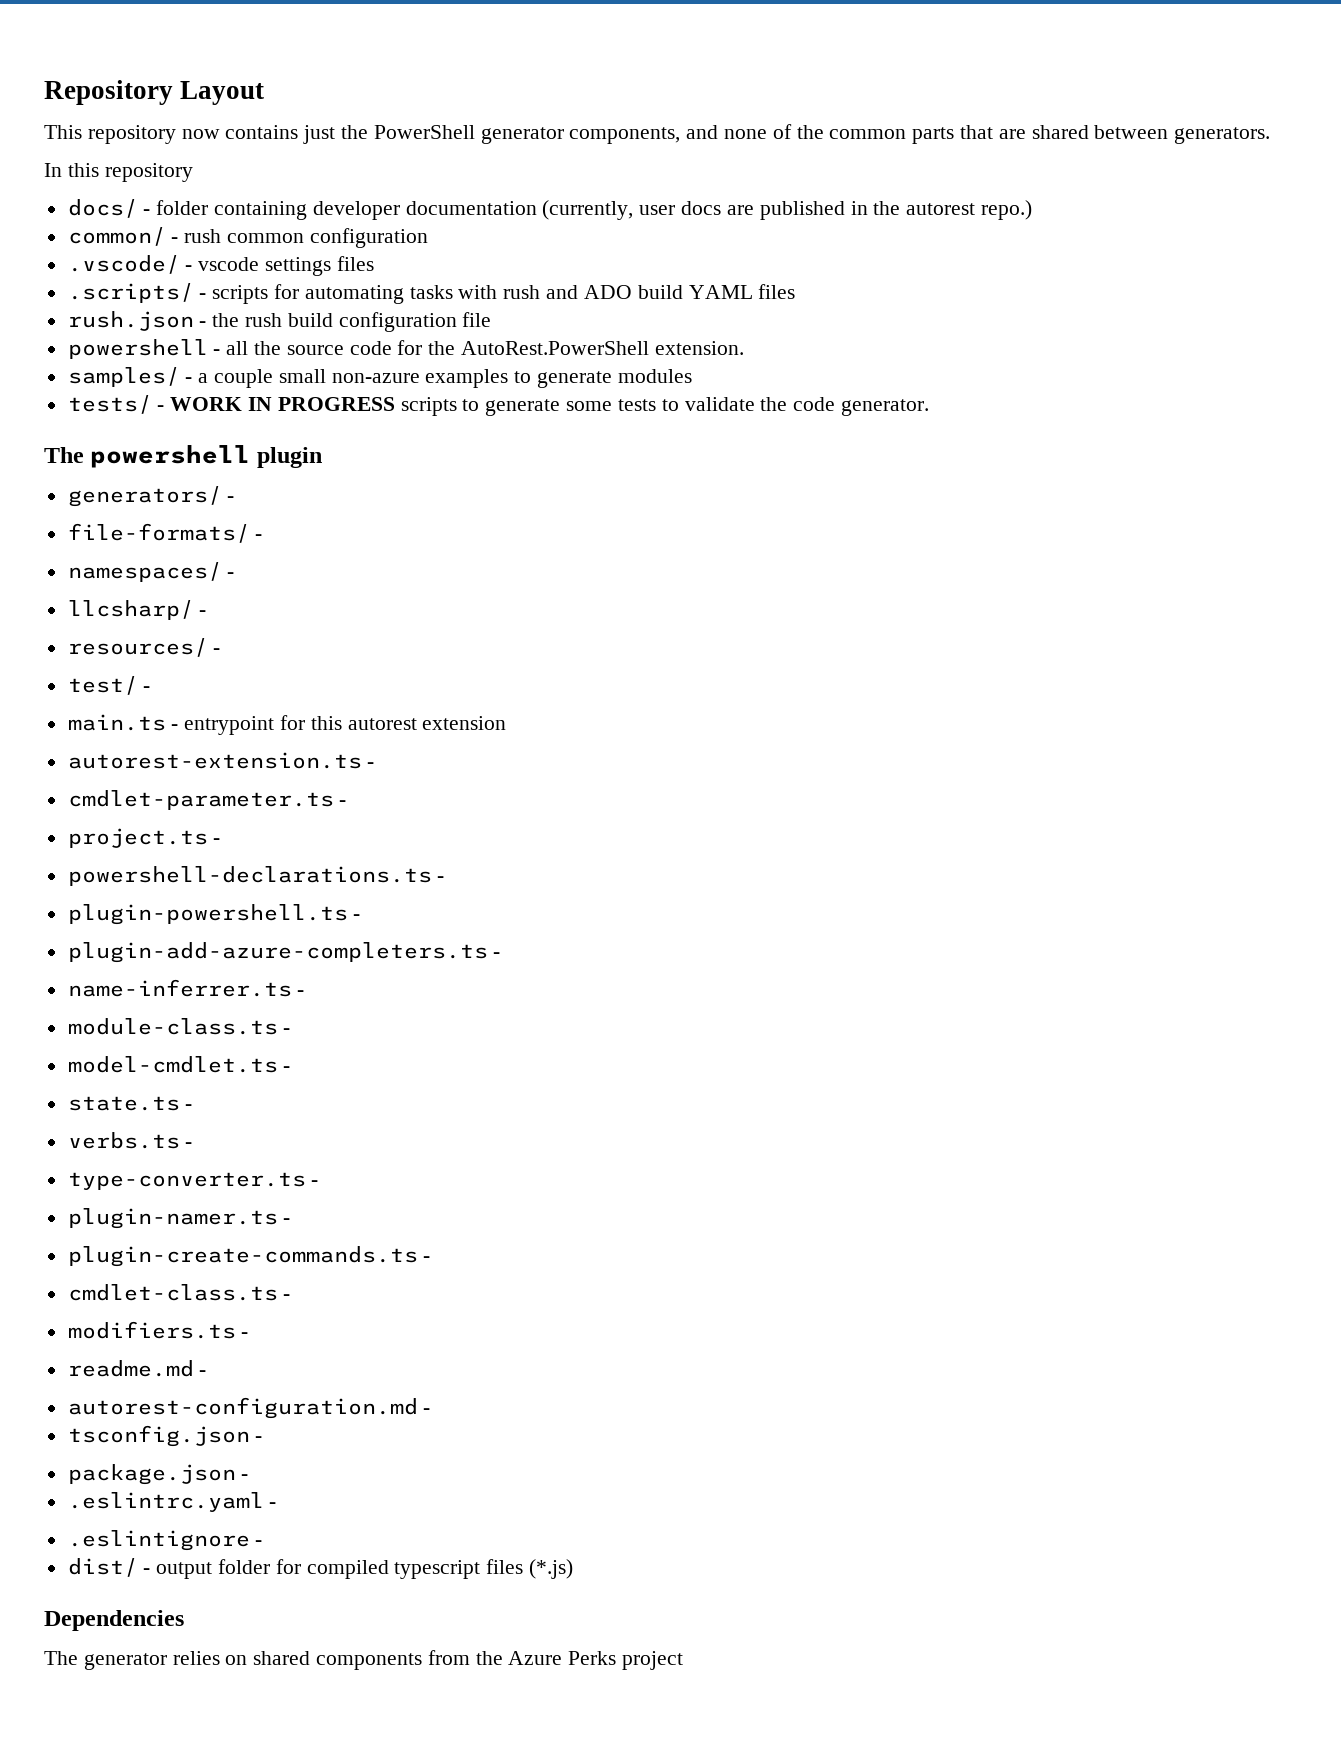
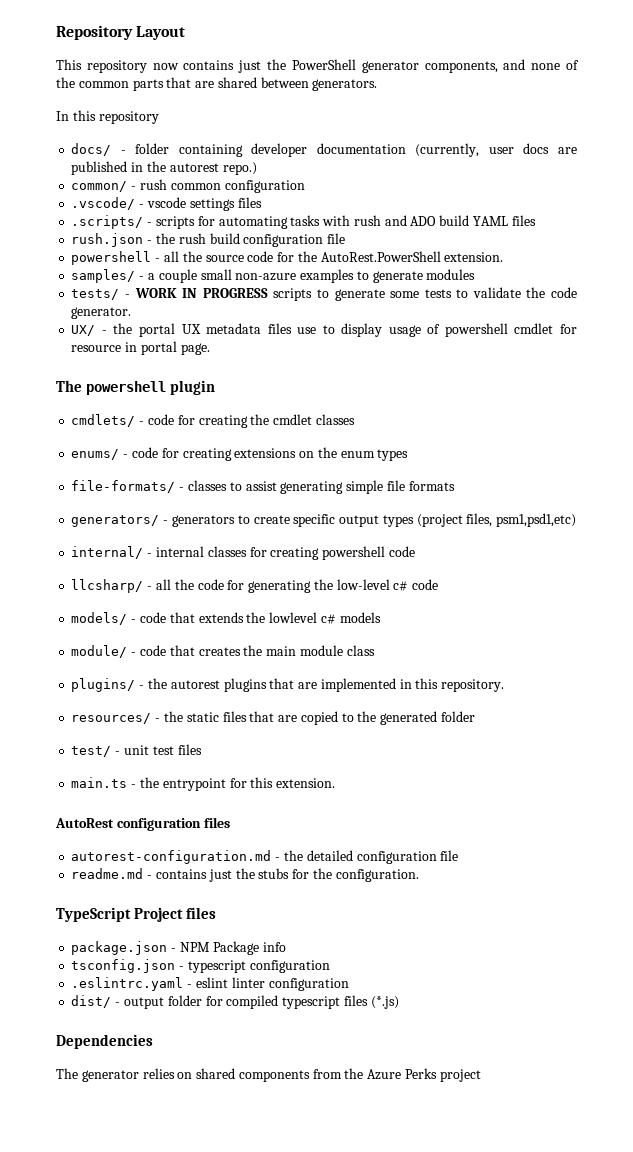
+ UX/ - the portal UX metadata files use to display usage of powershell cmdlet for resource in portal page.
- generators/ -
- file-formats/ -
- namespaces/ -
- llcsharp/ -
- resources/ -
+ cmdlets/ - code for creating the cmdlet classes
+ enums/ - code for creating extensions on the enum types
+ file-formats/ - classes to assist generating simple file formats
+ generators/ - generators to create specific output types (project files, psm1,psd1,etc)
+ internal/ - internal classes for creating powershell code
+ llcsharp/ - all the code for generating the low-level c# code
+ models/ - code that extends the lowlevel c# models
+ module/ - code that creates the main module class
+ plugins/ - the autorest plugins that are implemented in this repository.
+ resources/ - the static files that are copied to the generated folder
- test/ -
+ test/ - unit test files
- main.ts - entrypoint for this autorest extension
- autorest-extension.ts -
- cmdlet-parameter.ts -
- project.ts -
- powershell-declarations.ts -
- plugin-powershell.ts -
- plugin-add-azure-completers.ts -
- name-inferrer.ts -
- module-class.ts -
- model-cmdlet.ts -
- state.ts -
- verbs.ts -
- type-converter.ts -
- plugin-namer.ts -
- plugin-create-commands.ts -
- cmdlet-class.ts -
- modifiers.ts -
- readme.md -
- autorest-configuration.md -
+ main.ts - the entrypoint for this extension.
+ AutoRest configuration files
+ autorest-configuration.md - the detailed configuration file
+ readme.md - contains just the stubs for the configuration.
+ TypeScript Project files
+ package.json - NPM Package info
- tsconfig.json -
- package.json -
+ tsconfig.json - typescript configuration
- .eslintrc.yaml -
- .eslintignore -
+ .eslintrc.yaml - eslint linter configuration

